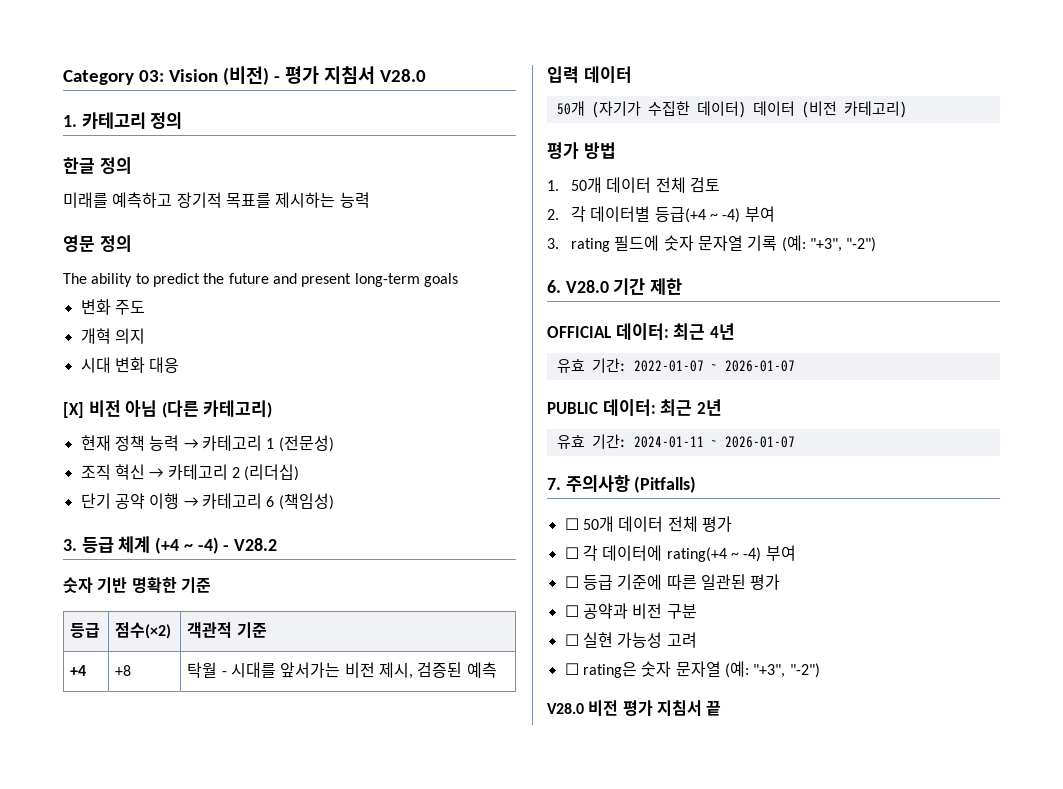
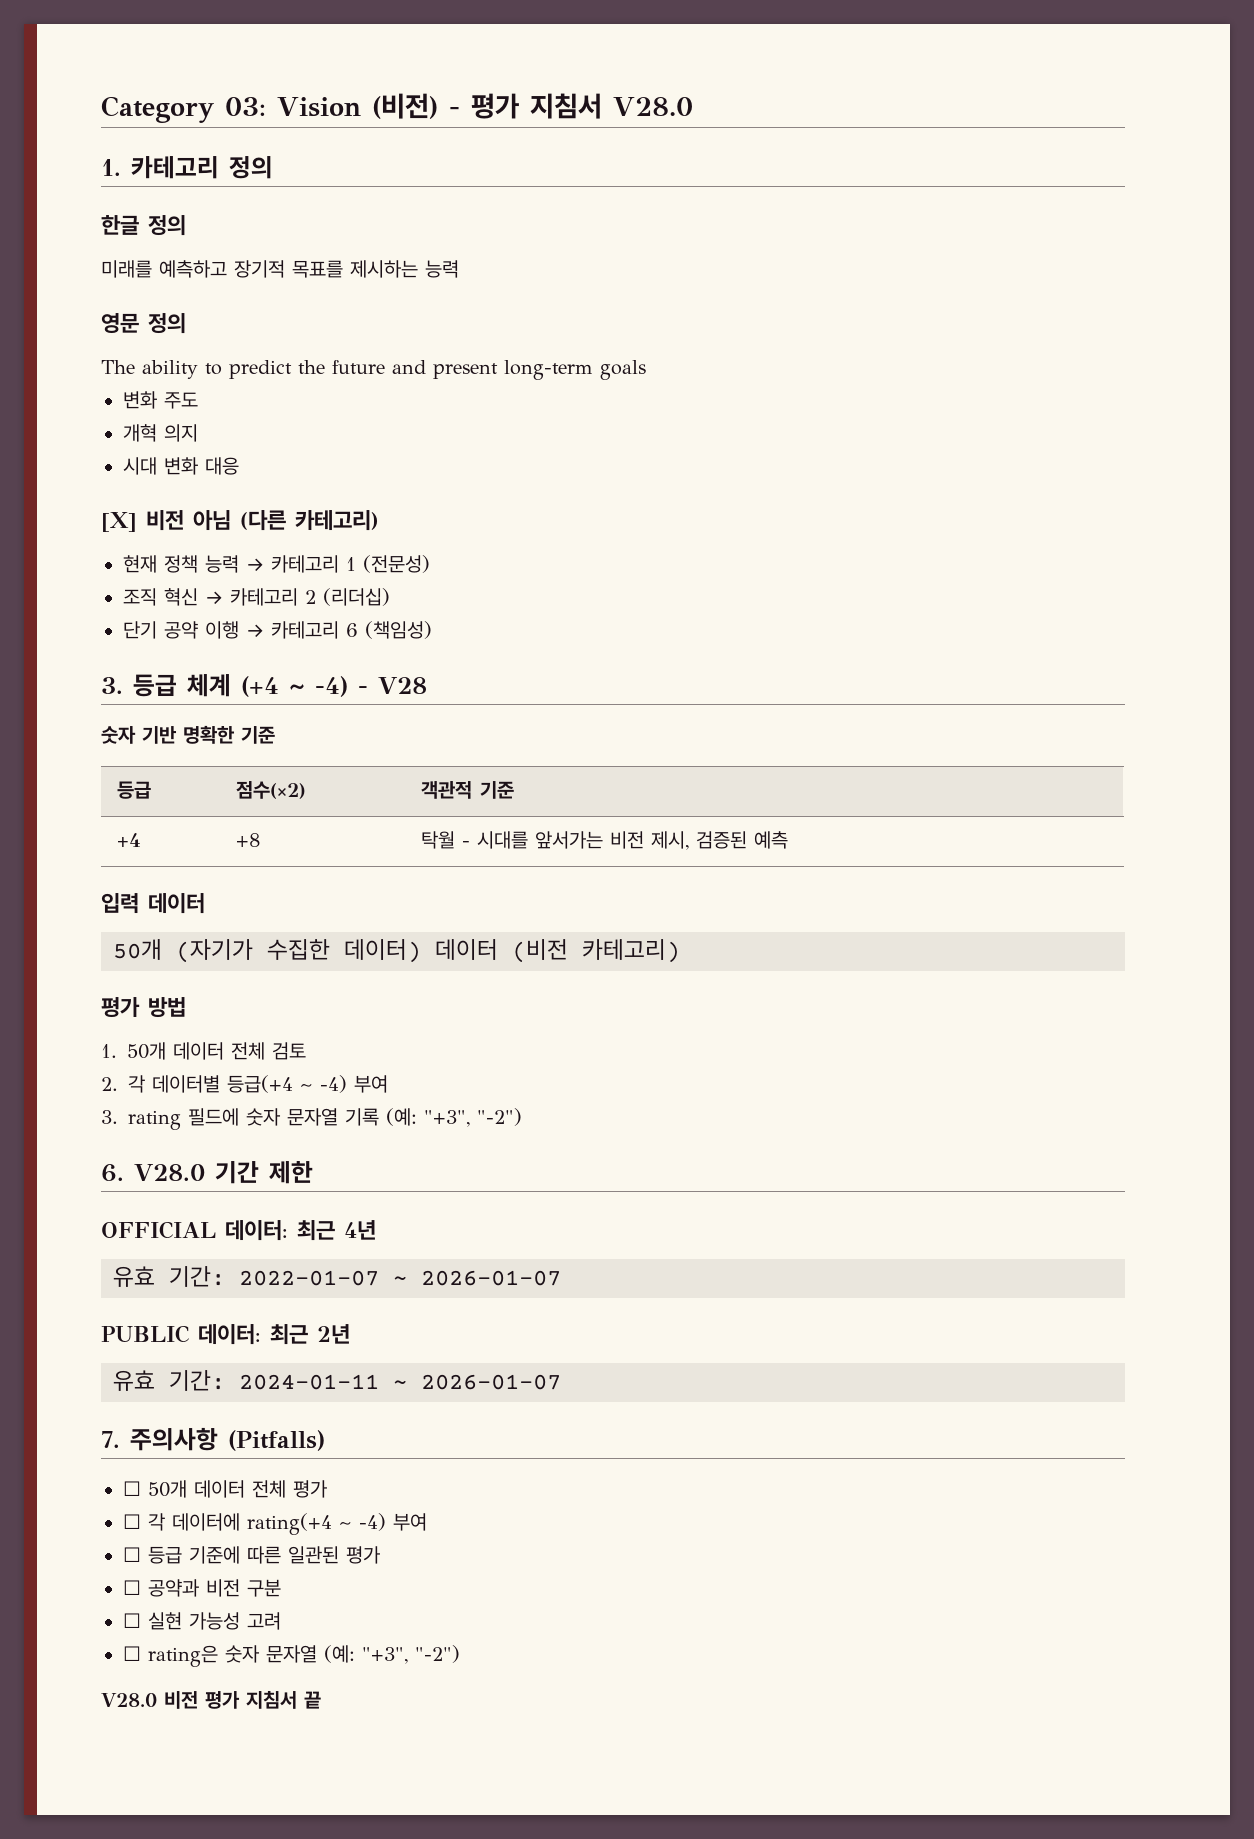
- 3. 등급 체계 (+4 ~ -4) - V28.2
+ 3. 등급 체계 (+4 ~ -4) - V28

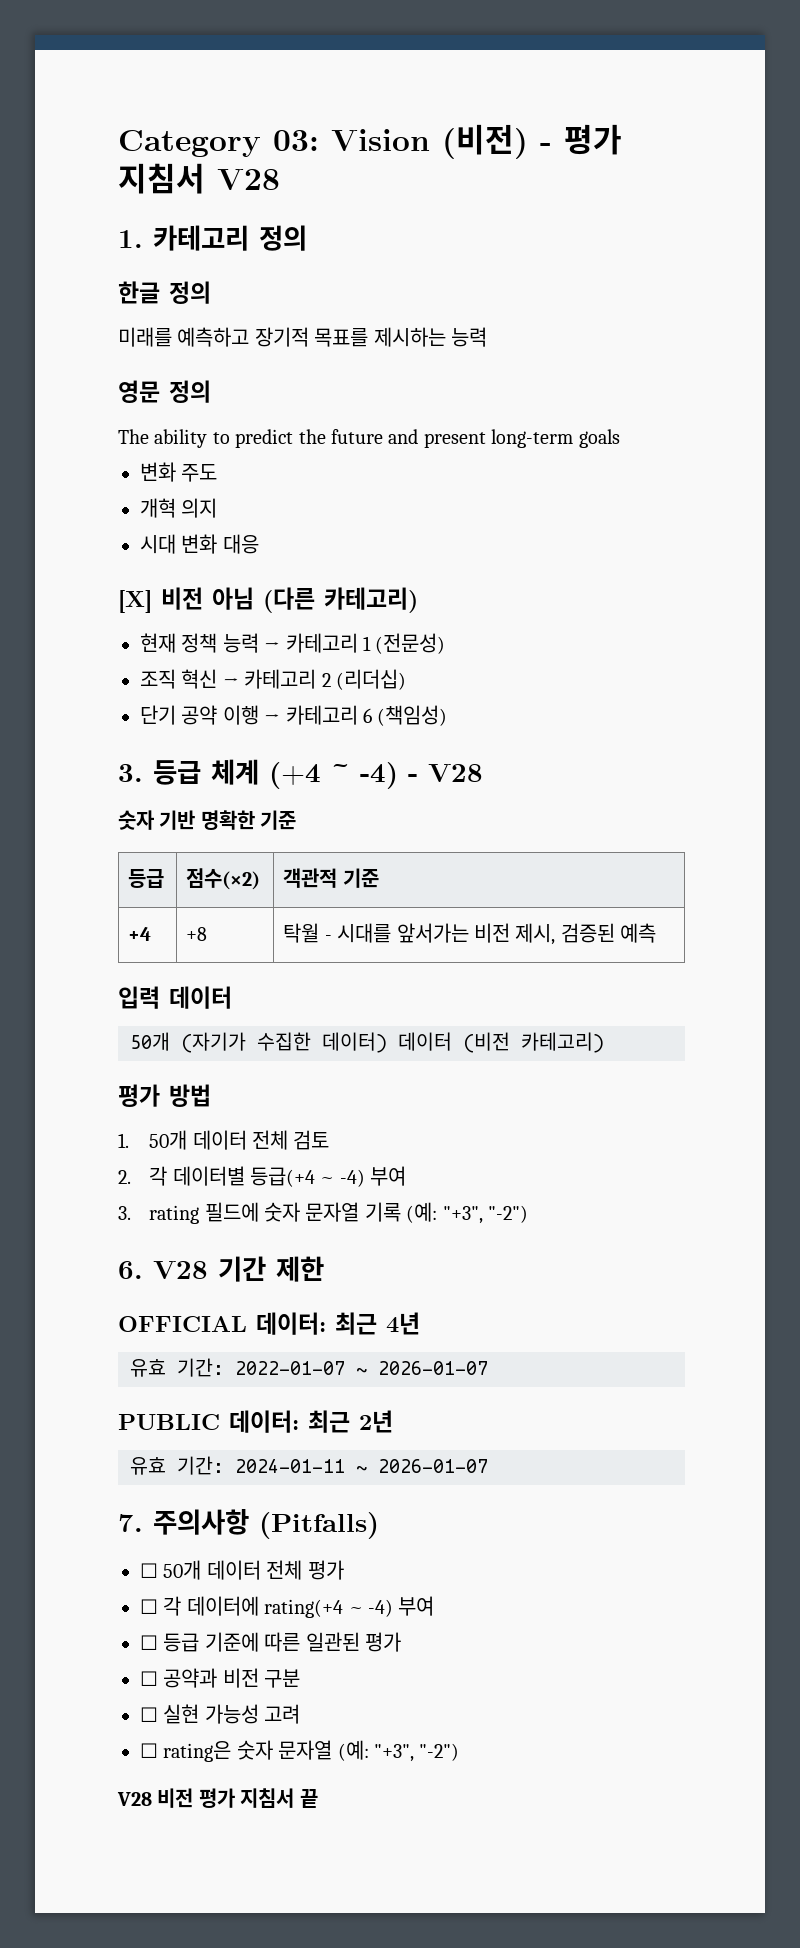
- Category 03: Vision (비전) - 평가 지침서 V28.0
+ Category 03: Vision (비전) - 평가 지침서 V28
- 6. V28.0 기간 제한
+ 6. V28 기간 제한
- V28.0 비전 평가 지침서 끝
+ V28 비전 평가 지침서 끝

